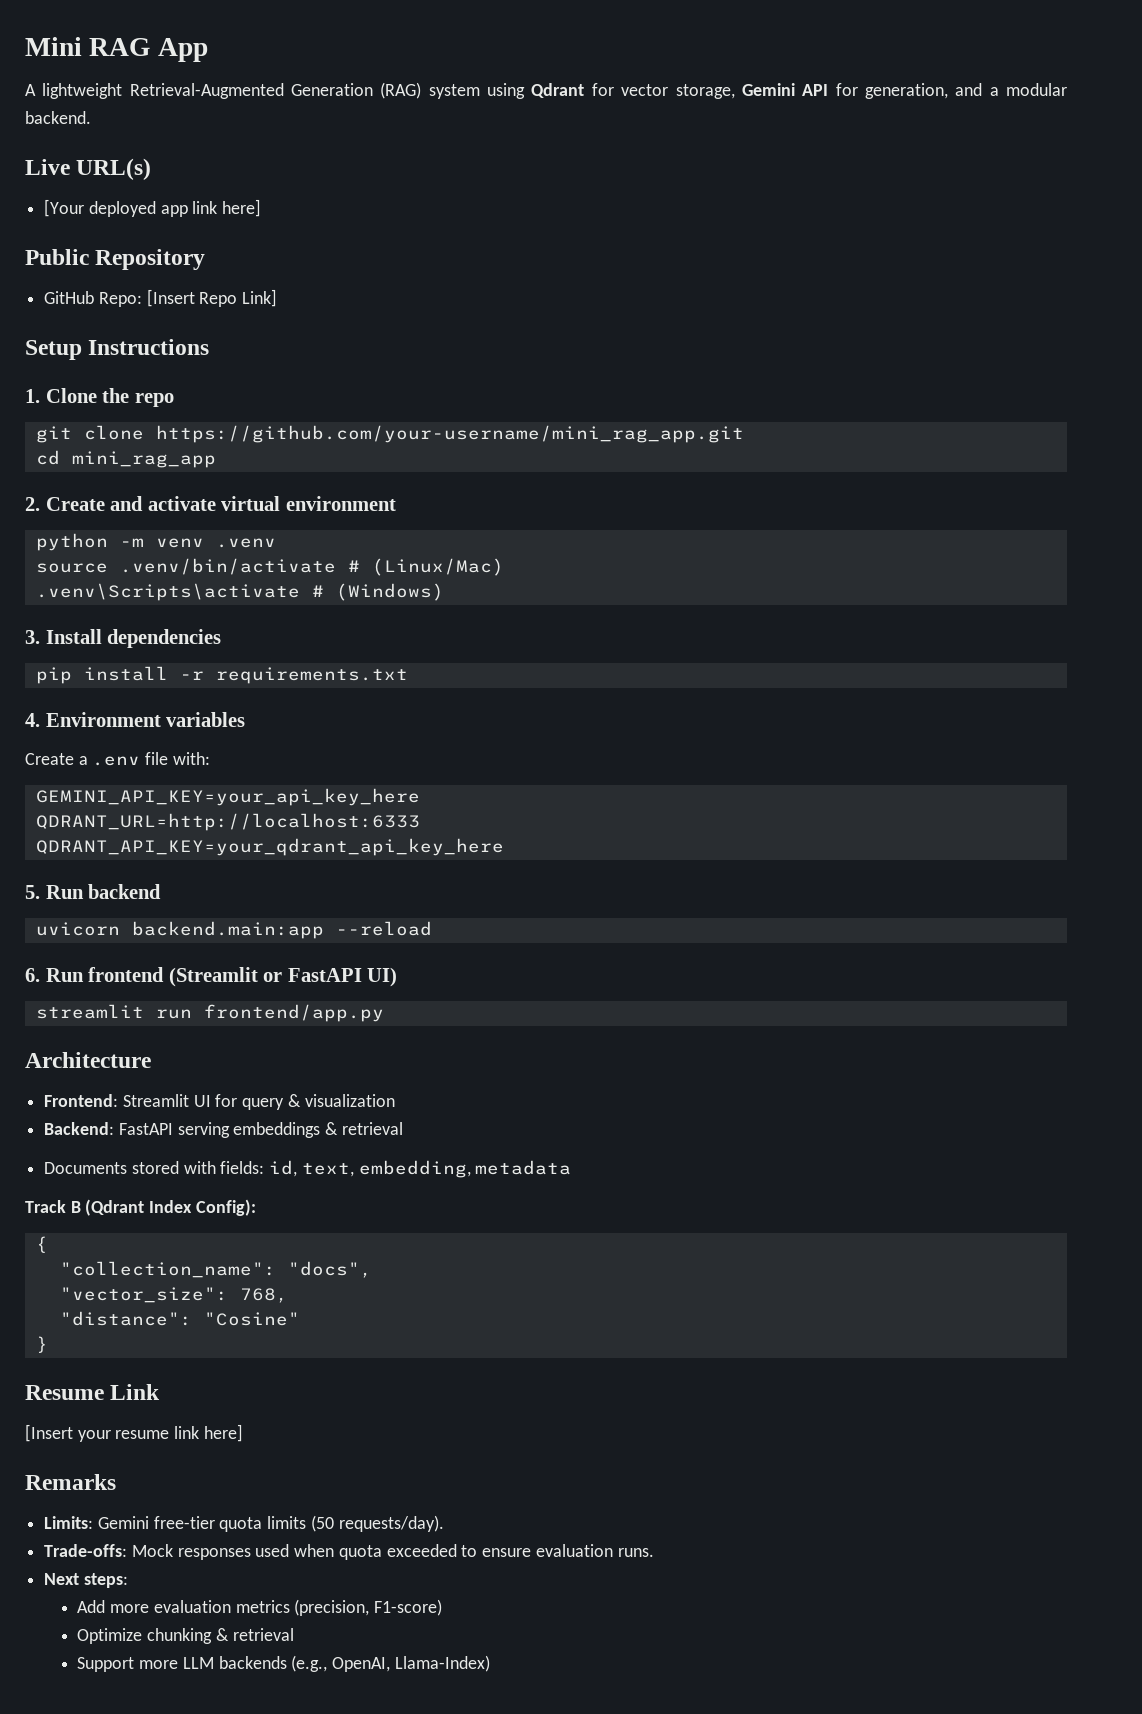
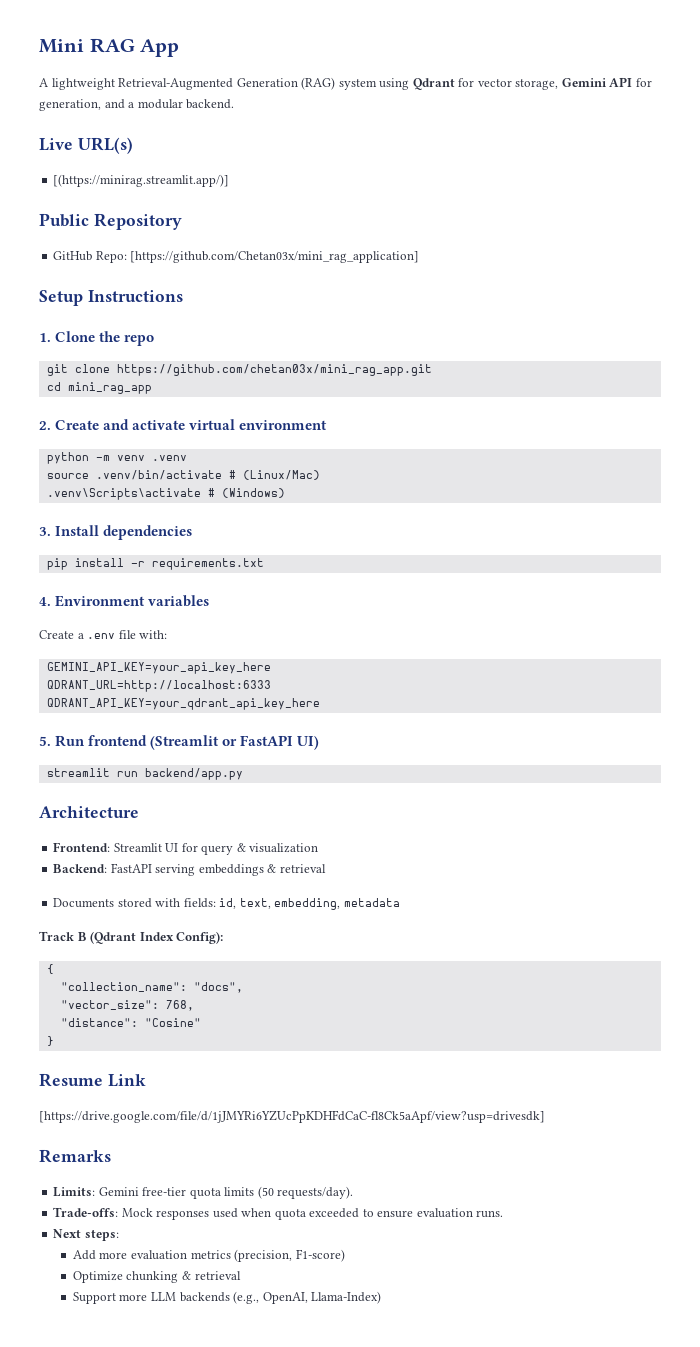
- [Your deployed app link here]
+ [(https://minirag.streamlit.app/)]
- GitHub Repo: [Insert Repo Link]
+ GitHub Repo: [https://github.com/Chetan03x/mini_rag_application]
- git clone https://github.com/your-username/mini_rag_app.git
+ git clone https://github.com/chetan03x/mini_rag_app.git
- 5. Run backend
- uvicorn backend.main:app --reload
- 6. Run frontend (Streamlit or FastAPI UI)
+ 5. Run frontend (Streamlit or FastAPI UI)
- streamlit run frontend/app.py
+ streamlit run backend/app.py
- [Insert your resume link here]
+ [https://drive.google.com/file/d/1jJMYRi6YZUcPpKDHFdCaC-fl8Ck5aApf/view?usp=drivesdk]

